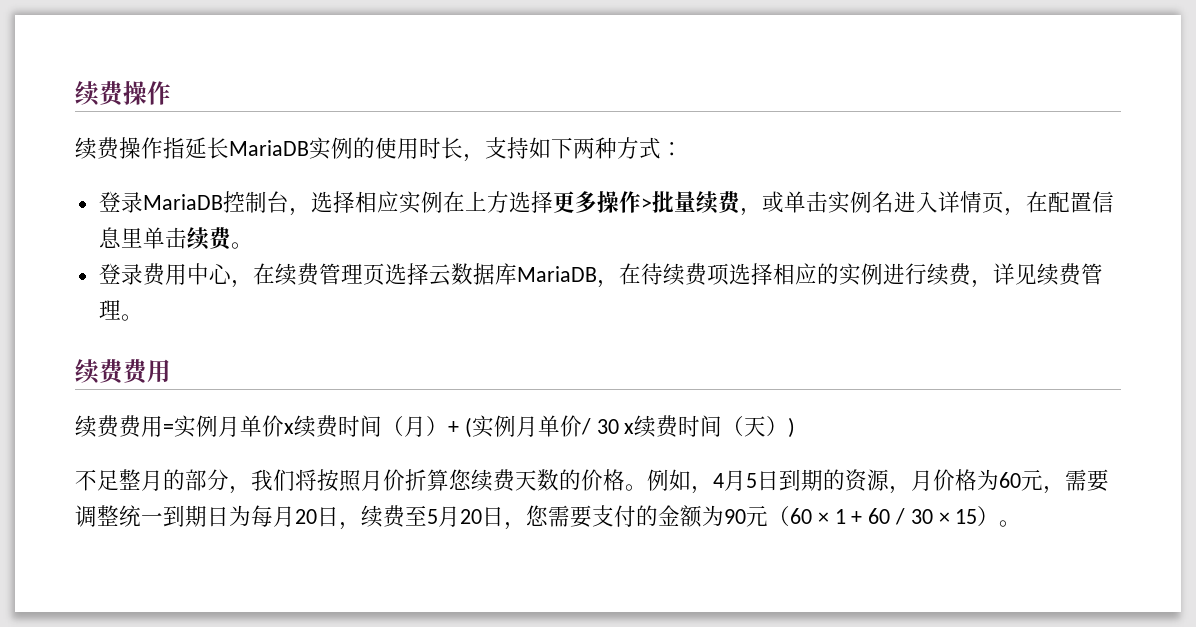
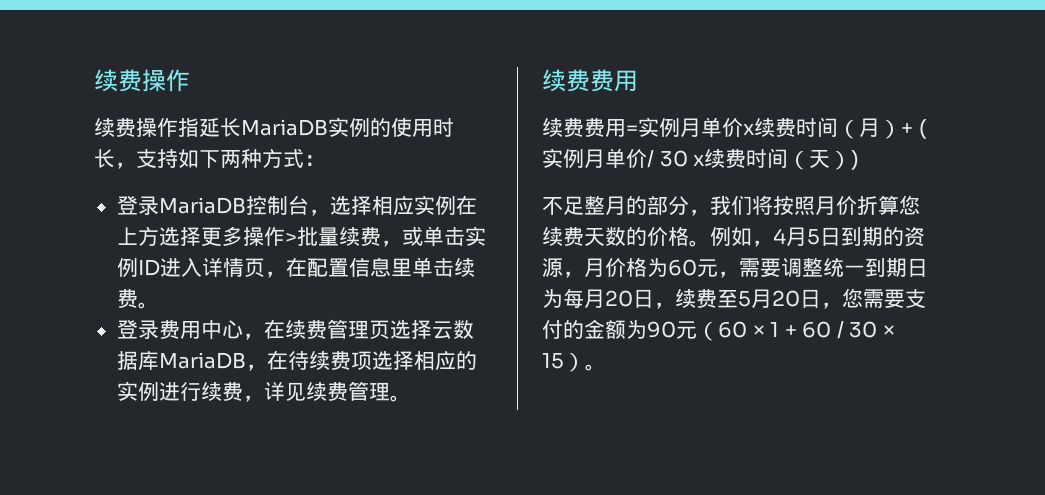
- 登录MariaDB控制台，选择相应实例在上方选择更多操作>批量续费，或单击实例名进入详情页，在配置信息里单击续费。
+ 登录MariaDB控制台，选择相应实例在上方选择更多操作>批量续费，或单击实例ID进入详情页，在配置信息里单击续费。

